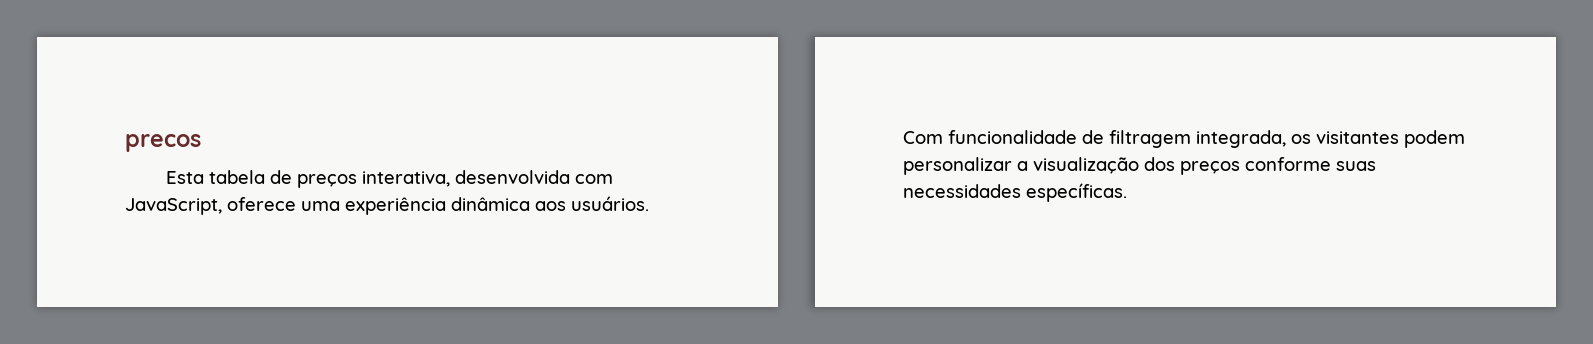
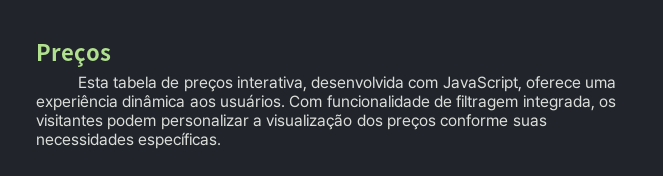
- precos
+ Preços

